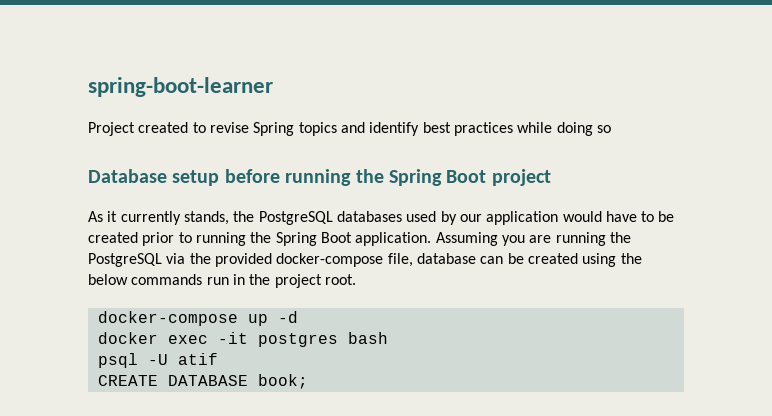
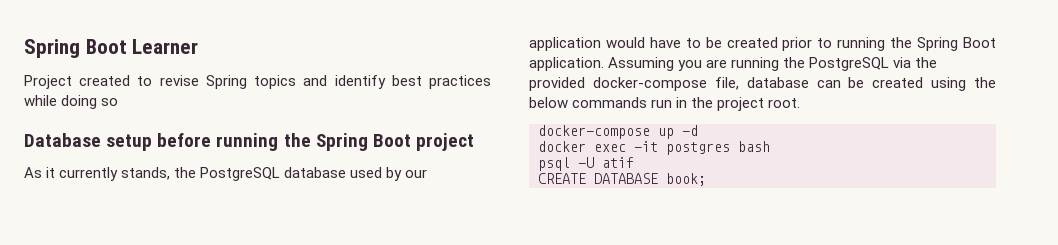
- spring-boot-learner
+ Spring Boot Learner
- As it currently stands, the PostgreSQL databases used by our application would have to be created prior to running the Spring Boot application.
+ As it currently stands, the PostgreSQL database used by our application would have to be created prior to running the Spring Boot application.

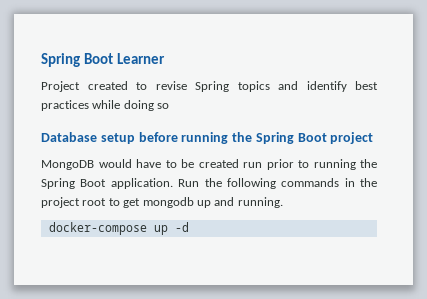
- As it currently stands, the PostgreSQL database used by our application would have to be created prior to running the Spring Boot application.
+ MongoDB would have to be created run prior to running the Spring Boot application.
- Assuming you are running the PostgreSQL via the provided docker-compose file, database can be created using the below commands run in the project root.
+ Run the following commands in the project root to get mongodb up and running.
  docker-compose up -d
- docker exec -it postgres bash
- psql -U atif
- CREATE DATABASE book;

